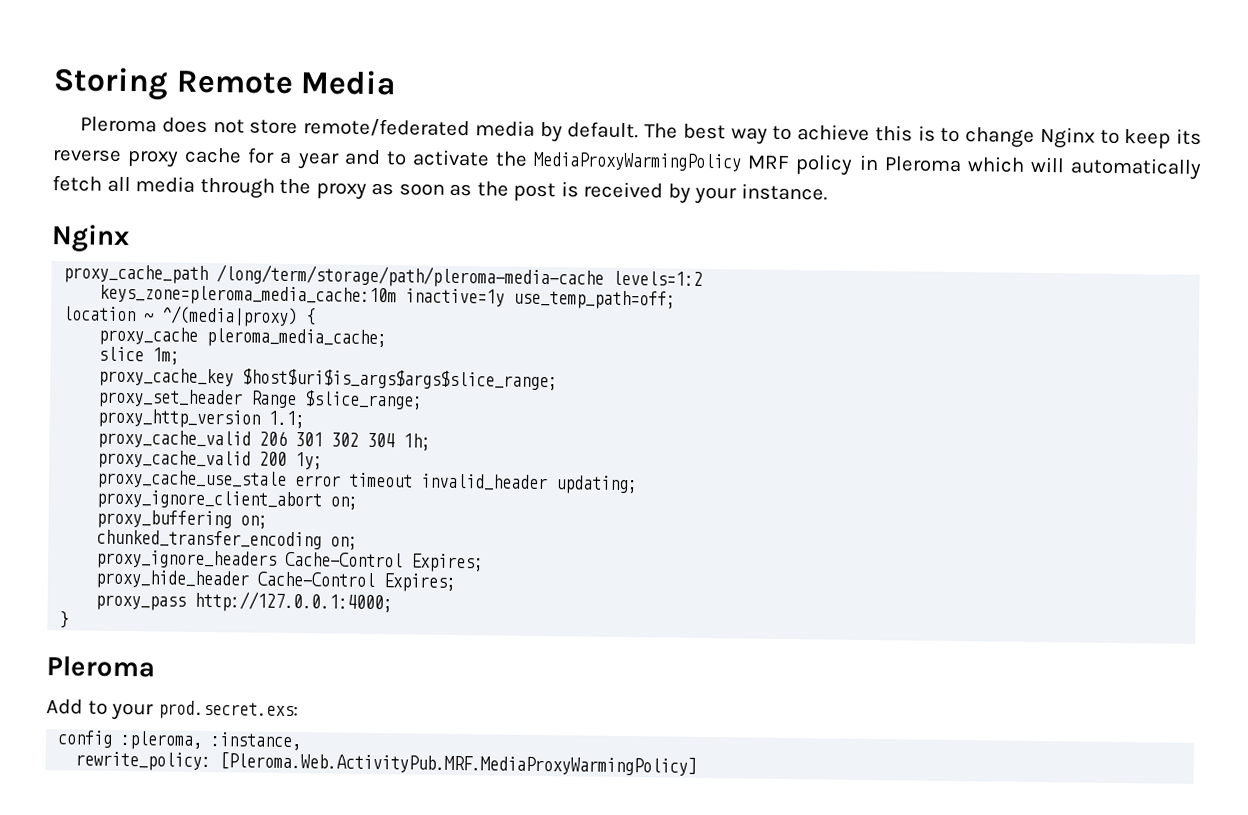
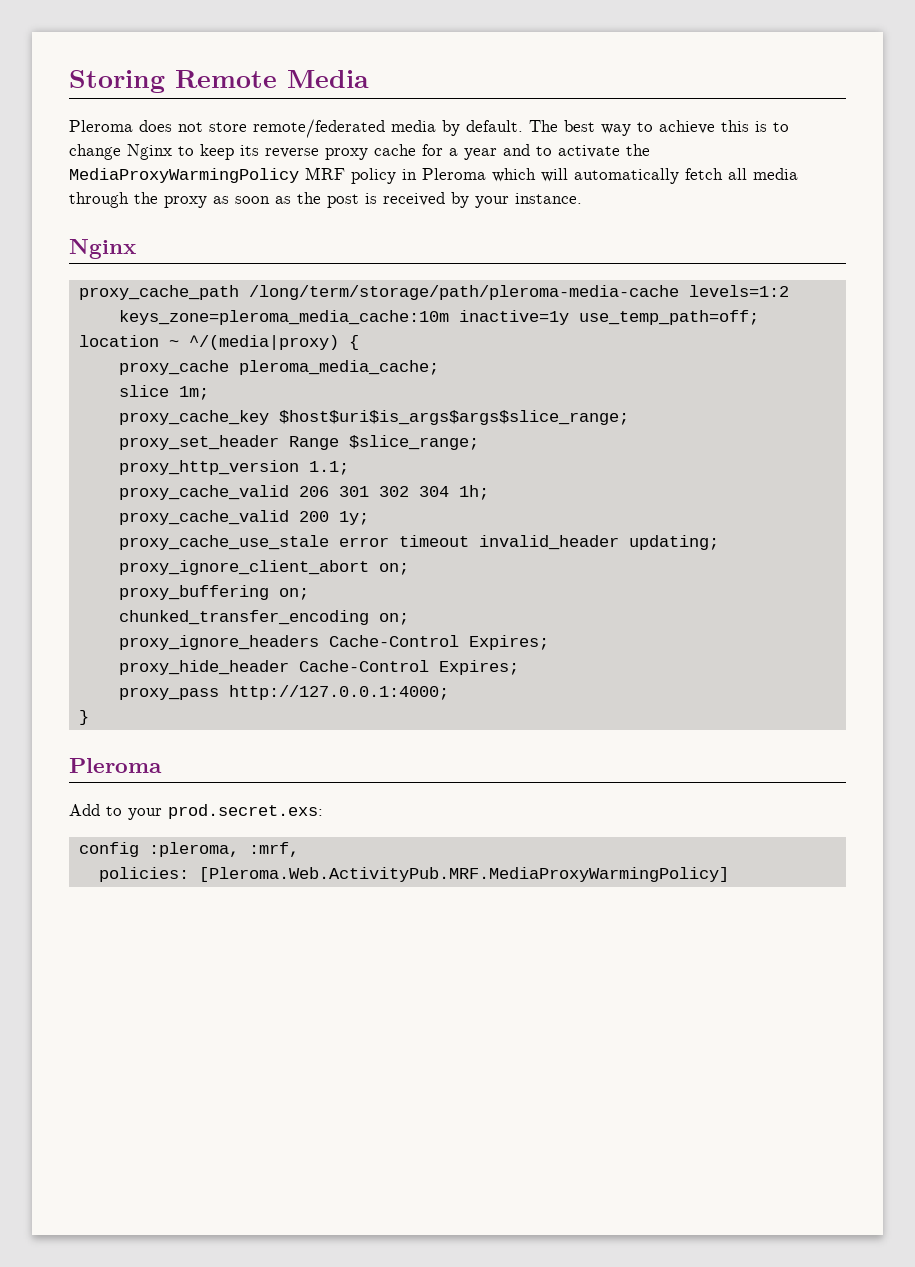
- config :pleroma, :instance,
- rewrite_policy: [Pleroma.Web.ActivityPub.MRF.MediaProxyWarmingPolicy]
+ config :pleroma, :mrf,
+ policies: [Pleroma.Web.ActivityPub.MRF.MediaProxyWarmingPolicy]

